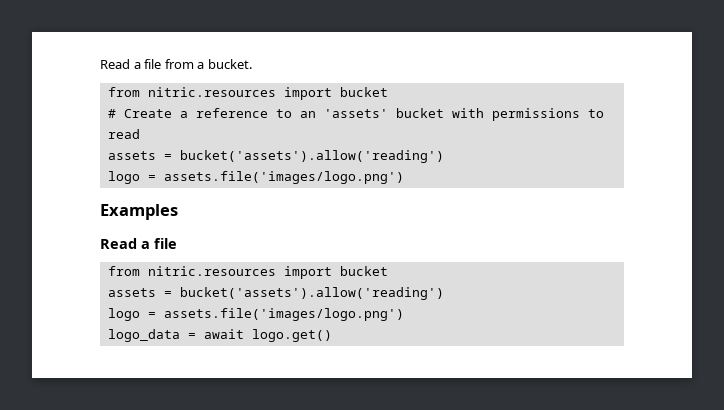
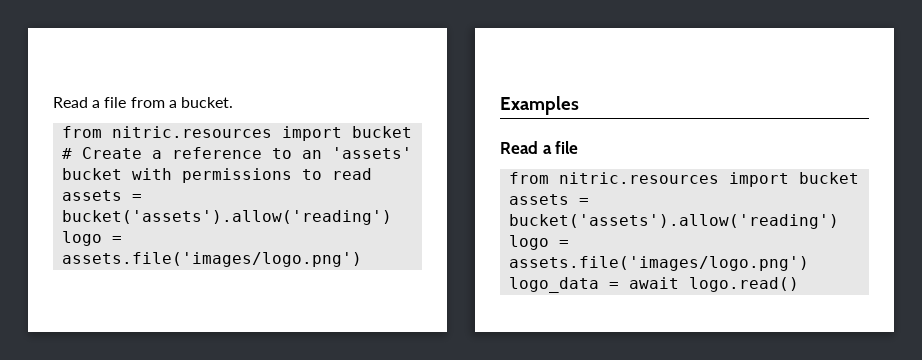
- logo_data = await logo.get()
+ logo_data = await logo.read()

